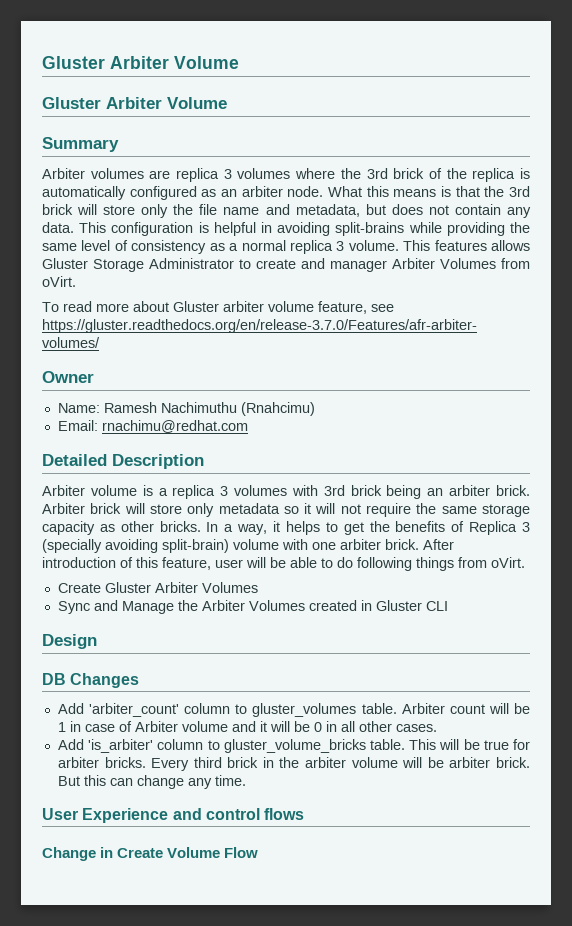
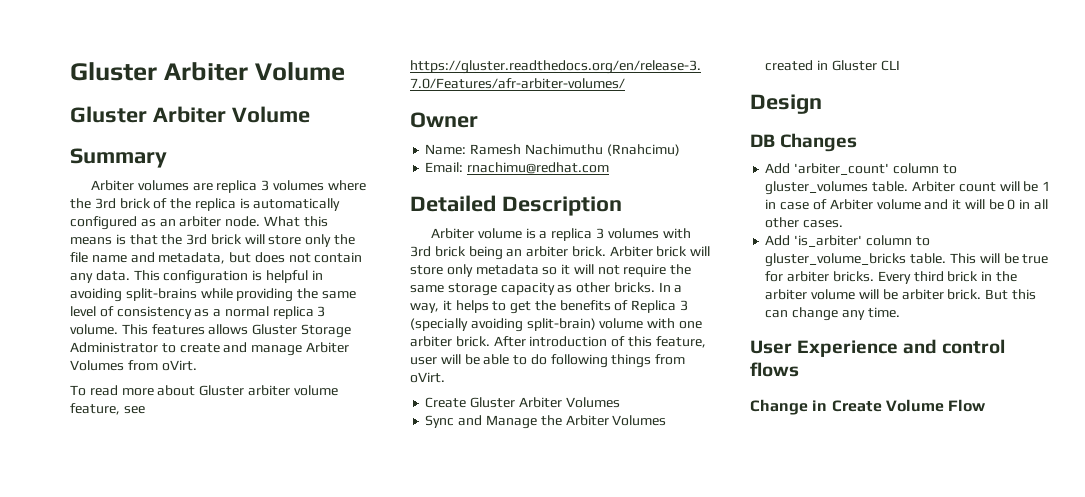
- This features allows Gluster Storage Administrator to create and manager Arbiter Volumes from oVirt.
+ This features allows Gluster Storage Administrator to create and manage Arbiter Volumes from oVirt.

